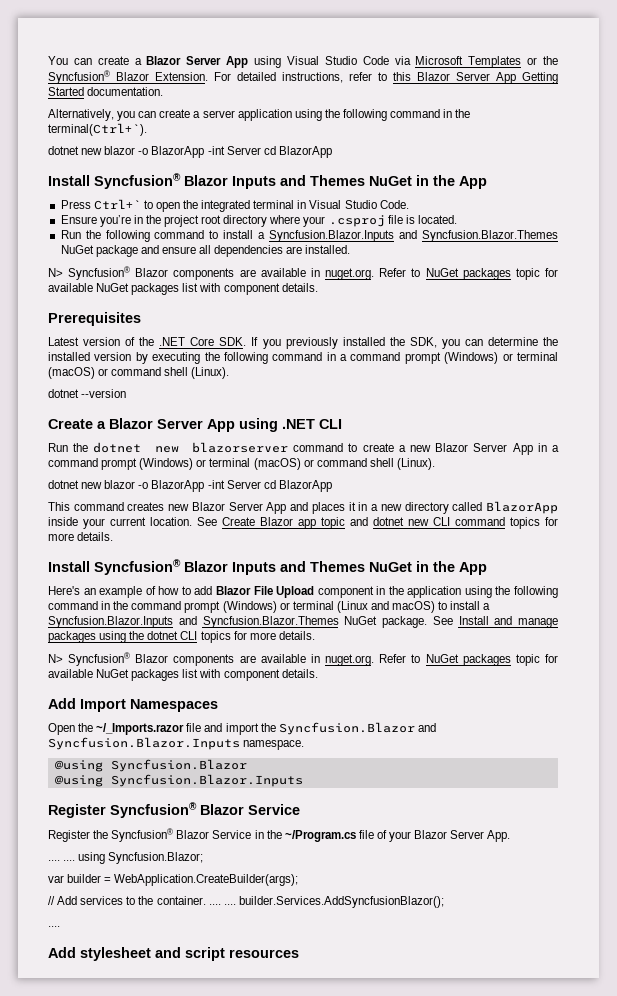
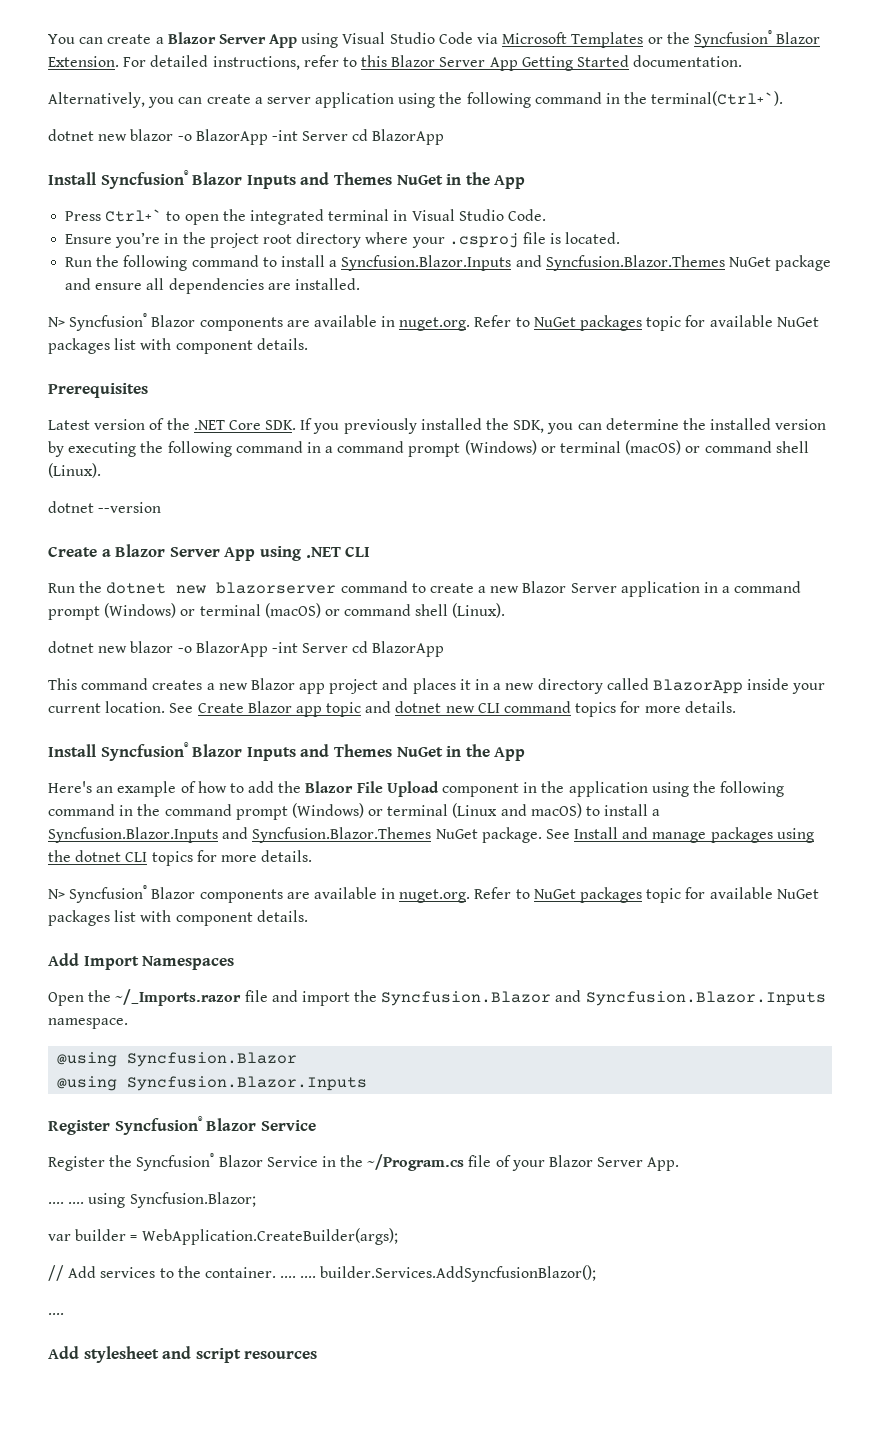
- Run the dotnet new blazorserver command to create a new Blazor Server App in a command prompt (Windows) or terminal (macOS) or command shell (Linux).
+ Run the dotnet new blazorserver command to create a new Blazor Server application in a command prompt (Windows) or terminal (macOS) or command shell (Linux).
- This command creates new Blazor Server App and places it in a new directory called BlazorApp inside your current location.
+ This command creates a new Blazor app project and places it in a new directory called BlazorApp inside your current location.
- Here's an example of how to add Blazor File Upload component in the application using the following command in the command prompt (Windows) or terminal (Linux and macOS) to install a Syncfusion.Blazor.Inputs and Syncfusion.Blazor.Themes NuGet package.
+ Here's an example of how to add the Blazor File Upload component in the application using the following command in the command prompt (Windows) or terminal (Linux and macOS) to install a Syncfusion.Blazor.Inputs and Syncfusion.Blazor.Themes NuGet package.

